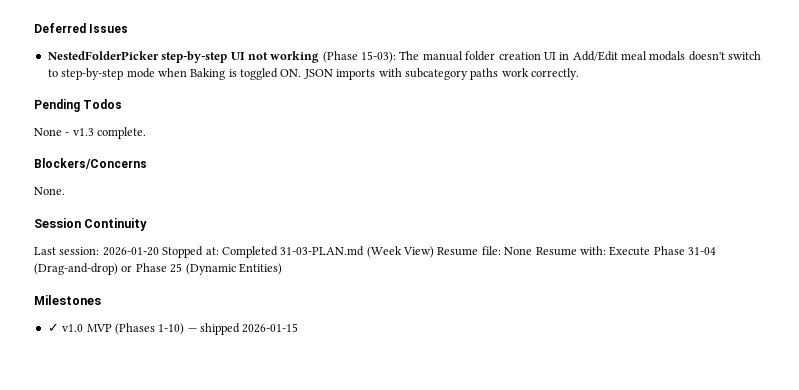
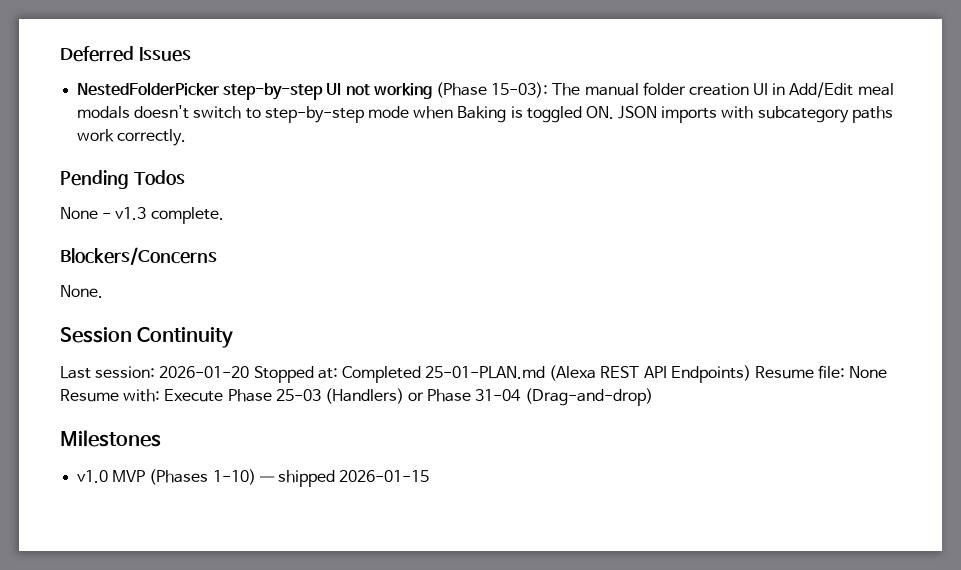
- Last session: 2026-01-20 Stopped at: Completed 31-03-PLAN.md (Week View) Resume file: None Resume with: Execute Phase 31-04 (Drag-and-drop) or Phase 25 (Dynamic Entities)
+ Last session: 2026-01-20 Stopped at: Completed 25-01-PLAN.md (Alexa REST API Endpoints) Resume file: None Resume with: Execute Phase 25-03 (Handlers) or Phase 31-04 (Drag-and-drop)
- ✓ v1.0 MVP (Phases 1-10) — shipped 2026-01-15
+ v1.0 MVP (Phases 1-10) — shipped 2026-01-15

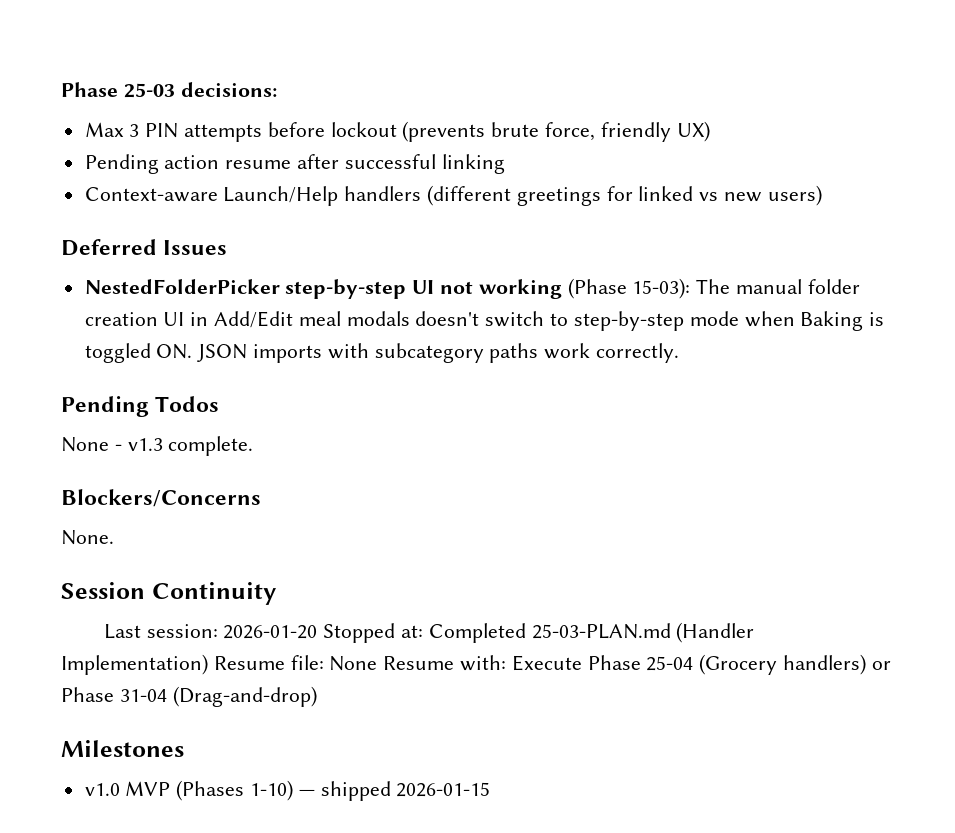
+ Phase 25-03 decisions:
+ Max 3 PIN attempts before lockout (prevents brute force, friendly UX)
+ Pending action resume after successful linking
+ Context-aware Launch/Help handlers (different greetings for linked vs new users)
- Last session: 2026-01-20 Stopped at: Completed 25-01-PLAN.md (Alexa REST API Endpoints) Resume file: None Resume with: Execute Phase 25-03 (Handlers) or Phase 31-04 (Drag-and-drop)
+ Last session: 2026-01-20 Stopped at: Completed 25-03-PLAN.md (Handler Implementation) Resume file: None Resume with: Execute Phase 25-04 (Grocery handlers) or Phase 31-04 (Drag-and-drop)

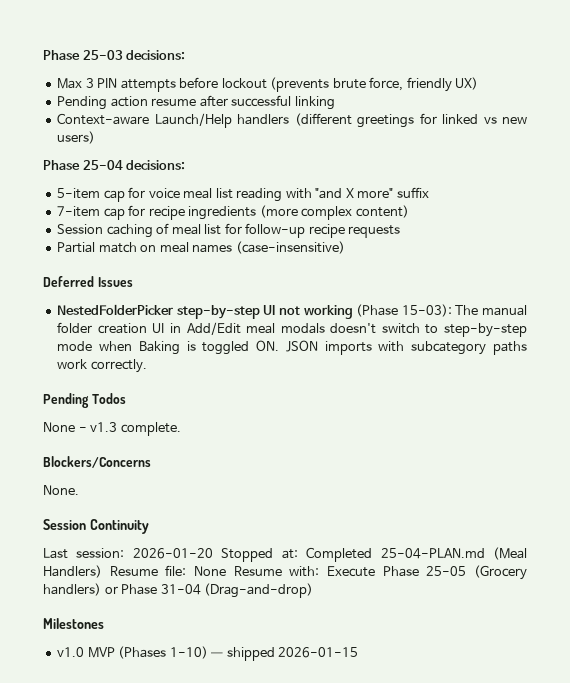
+ Phase 25-04 decisions:
+ 5-item cap for voice meal list reading with "and X more" suffix
+ 7-item cap for recipe ingredients (more complex content)
+ Session caching of meal list for follow-up recipe requests
+ Partial match on meal names (case-insensitive)
- Last session: 2026-01-20 Stopped at: Completed 25-03-PLAN.md (Handler Implementation) Resume file: None Resume with: Execute Phase 25-04 (Grocery handlers) or Phase 31-04 (Drag-and-drop)
+ Last session: 2026-01-20 Stopped at: Completed 25-04-PLAN.md (Meal Handlers) Resume file: None Resume with: Execute Phase 25-05 (Grocery handlers) or Phase 31-04 (Drag-and-drop)

